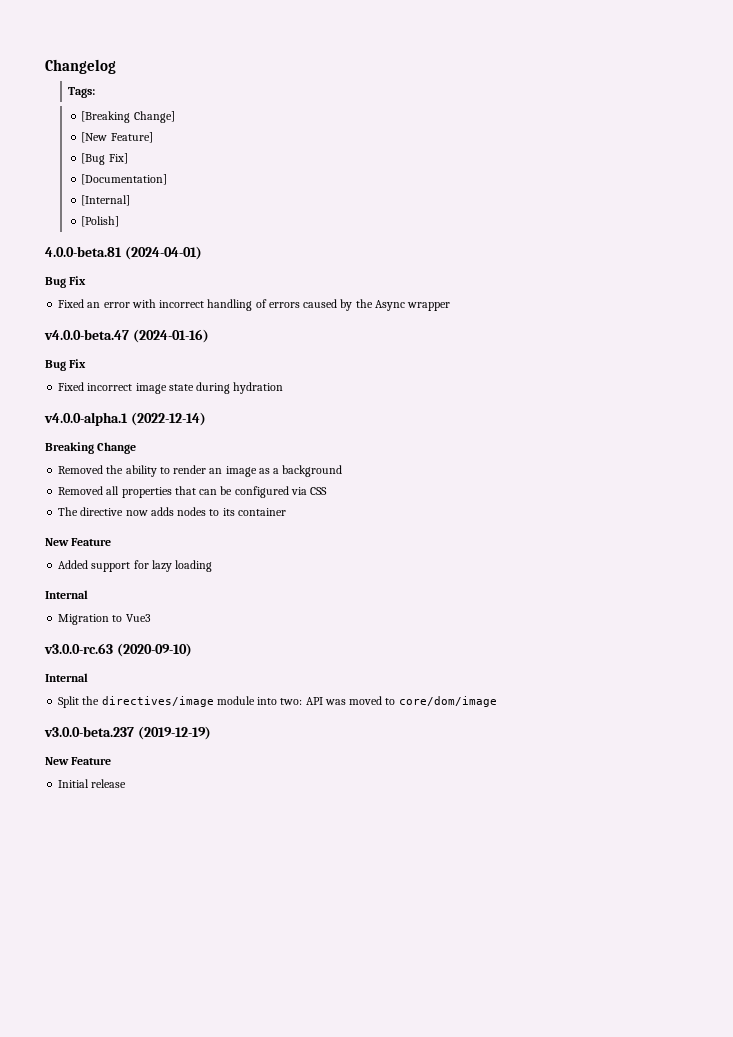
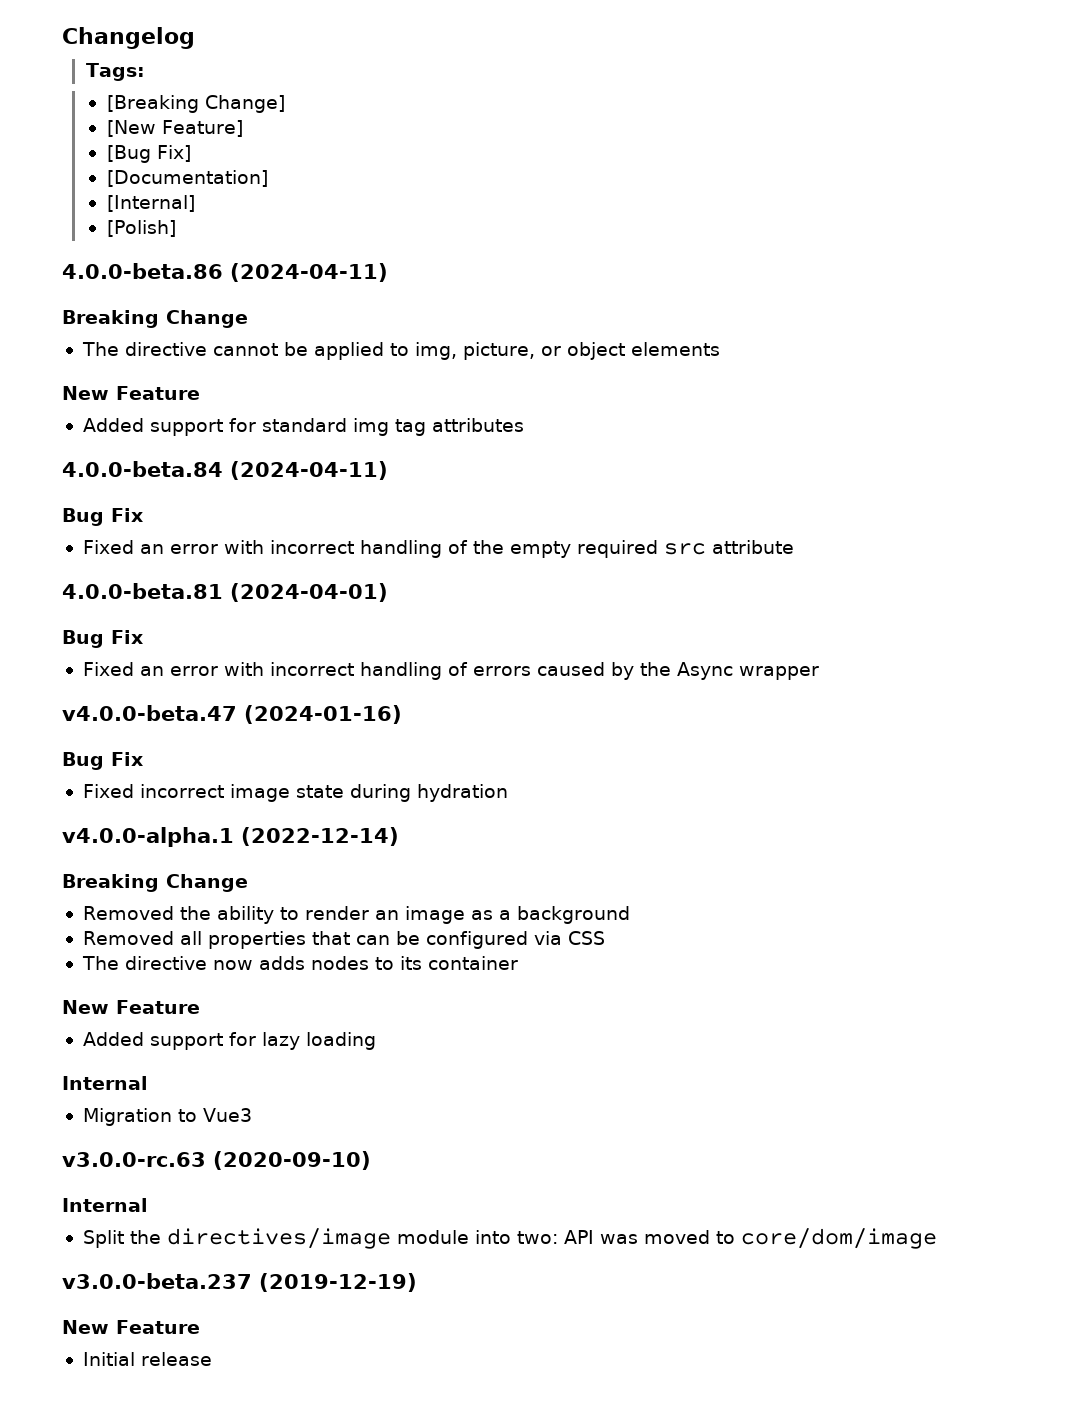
+ 4.0.0-beta.86 (2024-04-11)
+ Breaking Change
+ The directive cannot be applied to img, picture, or object elements
+ New Feature
+ Added support for standard img tag attributes
+ 4.0.0-beta.84 (2024-04-11)
+ Bug Fix
+ Fixed an error with incorrect handling of the empty required src attribute

